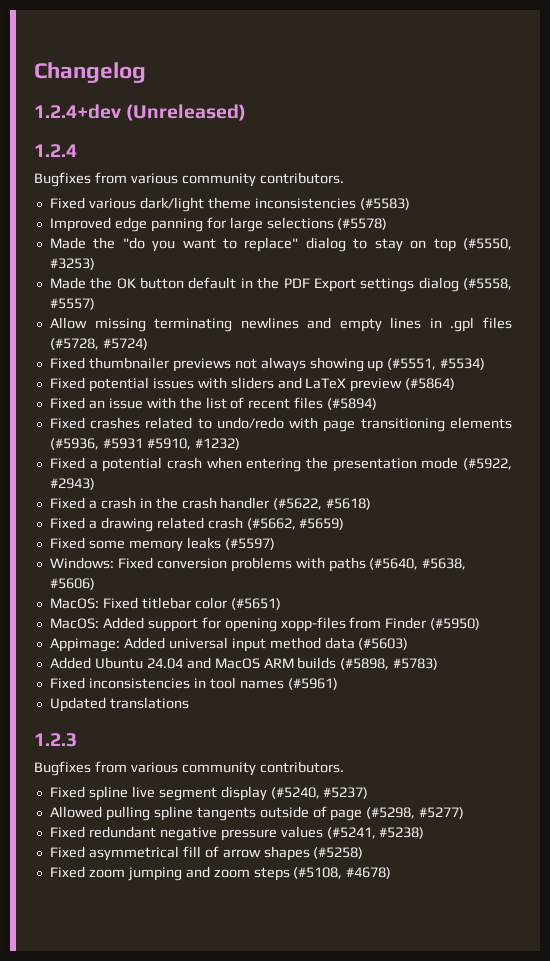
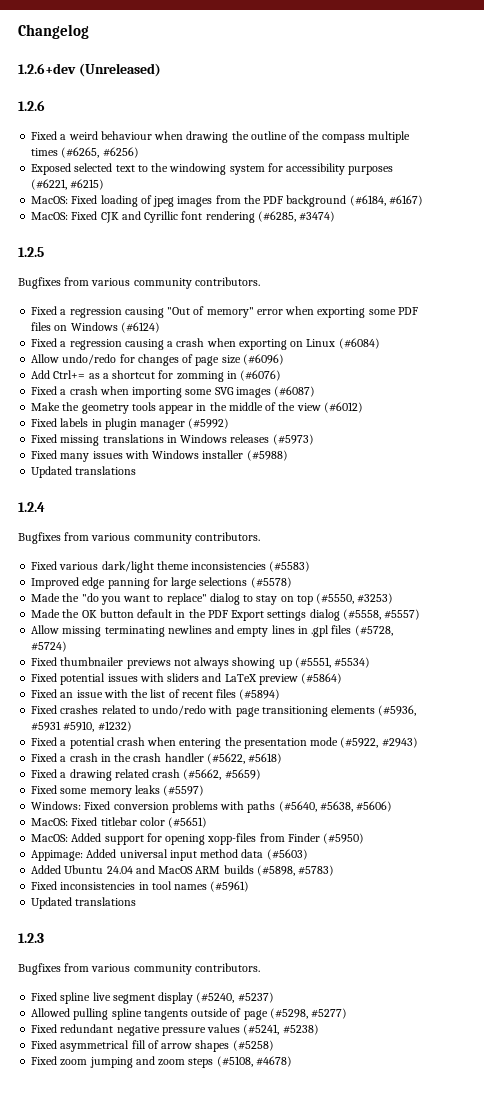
- 1.2.4+dev (Unreleased)
+ 1.2.6+dev (Unreleased)
+ 1.2.6
+ Fixed a weird behaviour when drawing the outline of the compass multiple times (#6265, #6256)
+ Exposed selected text to the windowing system for accessibility purposes (#6221, #6215)
+ MacOS: Fixed loading of jpeg images from the PDF background (#6184, #6167)
+ MacOS: Fixed CJK and Cyrillic font rendering (#6285, #3474)
+ 1.2.5
+ Bugfixes from various community contributors.
+ Fixed a regression causing "Out of memory" error when exporting some PDF files on Windows (#6124)
+ Fixed a regression causing a crash when exporting on Linux (#6084)
+ Allow undo/redo for changes of page size (#6096)
+ Add Ctrl+= as a shortcut for zomming in (#6076)
+ Fixed a crash when importing some SVG images (#6087)
+ Make the geometry tools appear in the middle of the view (#6012)
+ Fixed labels in plugin manager (#5992)
+ Fixed missing translations in Windows releases (#5973)
+ Fixed many issues with Windows installer (#5988)
+ Updated translations

